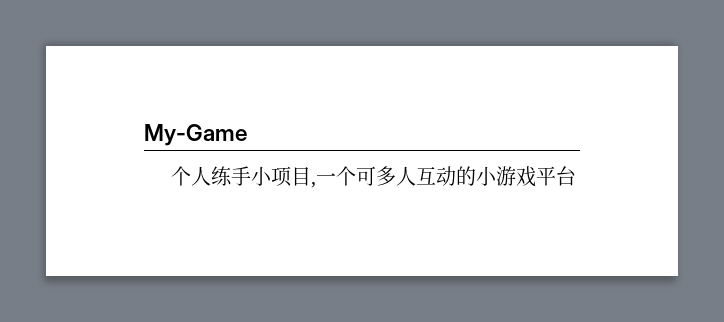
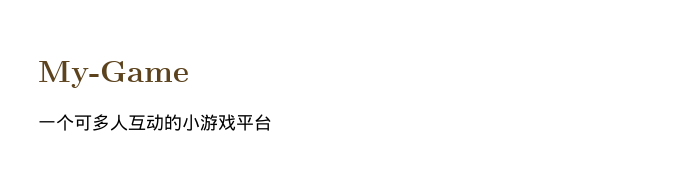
- 个人练手小项目,一个可多人互动的小游戏平台
+ 一个可多人互动的小游戏平台

